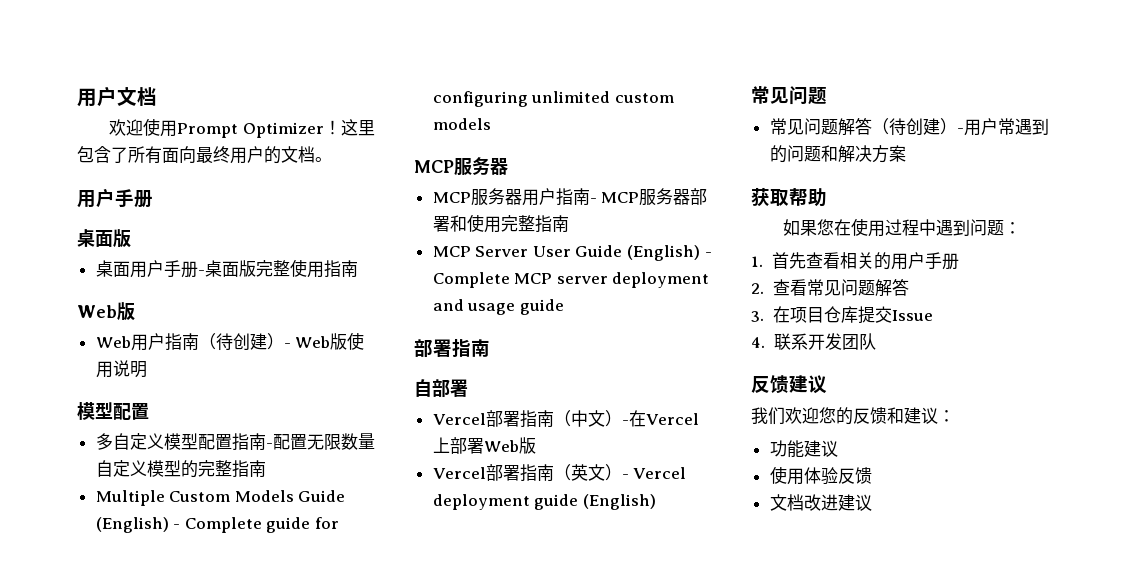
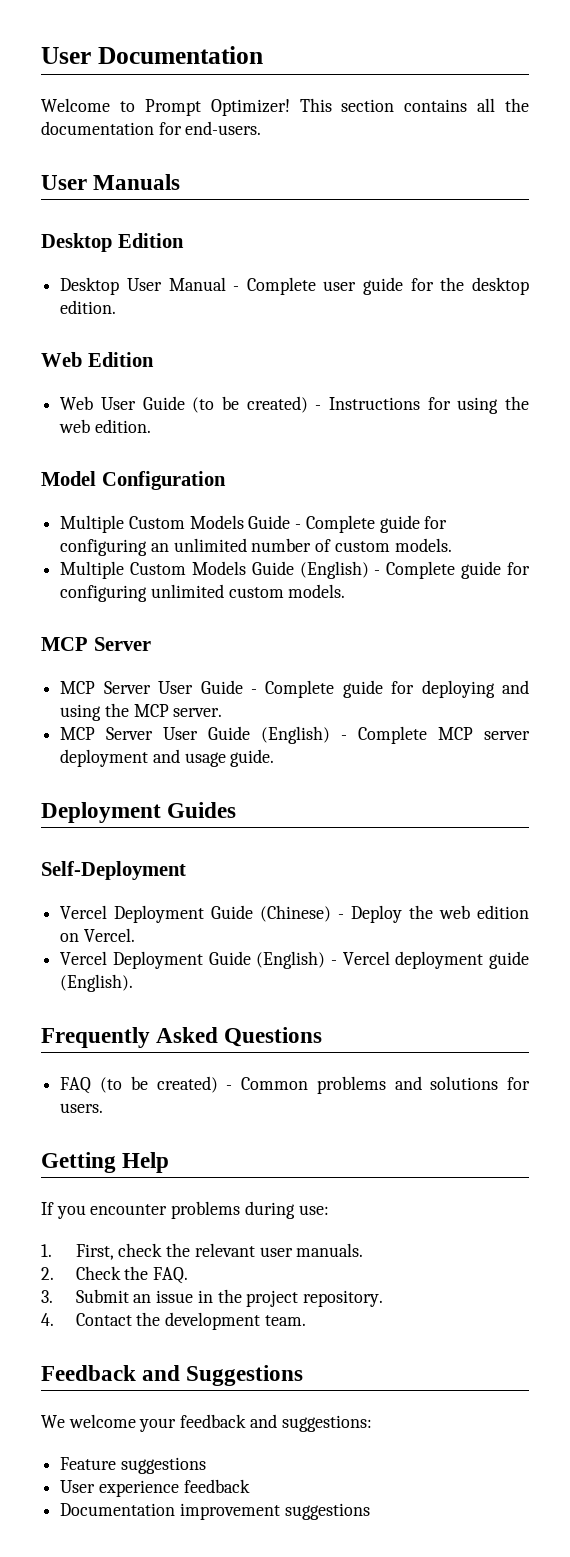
- 用户文档
- 欢迎使用Prompt Optimizer！这里包含了所有面向最终用户的文档。
- 用户手册
- 桌面版
- 桌面用户手册-桌面版完整使用指南
- Web版
- Web用户指南（待创建）- Web版使用说明
- 模型配置
- 多自定义模型配置指南-配置无限数量自定义模型的完整指南
+ User Documentation
+ Welcome to Prompt Optimizer! This section contains all the documentation for end-users.
+ User Manuals
+ Desktop Edition
+ Desktop User Manual - Complete user guide for the desktop edition.
+ Web Edition
+ Web User Guide (to be created) - Instructions for using the web edition.
+ Model Configuration
+ Multiple Custom Models Guide - Complete guide for configuring an unlimited number of custom models.
- Multiple Custom Models Guide (English) - Complete guide for configuring unlimited custom models
- MCP服务器
- MCP服务器用户指南- MCP服务器部署和使用完整指南
+ Multiple Custom Models Guide (English) - Complete guide for configuring unlimited custom models.
+ MCP Server
+ MCP Server User Guide - Complete guide for deploying and using the MCP server.
- MCP Server User Guide (English) - Complete MCP server deployment and usage guide
- 部署指南
- 自部署
- Vercel部署指南（中文）-在Vercel上部署Web版
- Vercel部署指南（英文）- Vercel deployment guide (English)
- 常见问题
- 常见问题解答（待创建）-用户常遇到的问题和解决方案
- 获取帮助
- 如果您在使用过程中遇到问题：
- 1.首先查看相关的用户手册
- 2.查看常见问题解答
- 3.在项目仓库提交Issue
- 4.联系开发团队
- 反馈建议
- 我们欢迎您的反馈和建议：
- 功能建议
- 使用体验反馈
- 文档改进建议
+ MCP Server User Guide (English) - Complete MCP server deployment and usage guide.
+ Deployment Guides
+ Self-Deployment
+ Vercel Deployment Guide (Chinese) - Deploy the web edition on Vercel.
+ Vercel Deployment Guide (English) - Vercel deployment guide (English).
+ Frequently Asked Questions
+ FAQ (to be created) - Common problems and solutions for users.
+ Getting Help
+ If you encounter problems during use:
+ 1. First, check the relevant user manuals.
+ 2. Check the FAQ.
+ 3. Submit an issue in the project repository.
+ 4. Contact the development team.
+ Feedback and Suggestions
+ We welcome your feedback and suggestions:
+ Feature suggestions
+ User experience feedback
+ Documentation improvement suggestions

